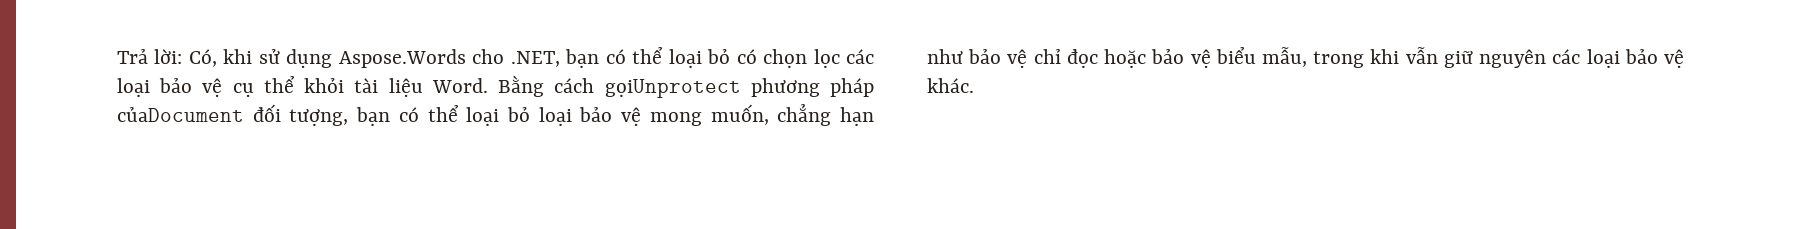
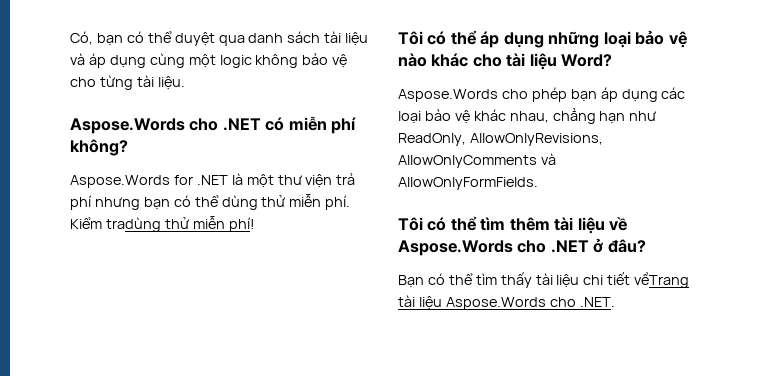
- Trả lời: Có, khi sử dụng Aspose.Words cho .NET, bạn có thể loại bỏ có chọn lọc các loại bảo vệ cụ thể khỏi tài liệu Word. Bằng cách gọiUnprotect phương pháp củaDocument đối tượng, bạn có thể loại bỏ loại bảo vệ mong muốn, chẳng hạn như bảo vệ chỉ đọc hoặc bảo vệ biểu mẫu, trong khi vẫn giữ nguyên các loại bảo vệ khác.
+ Có, bạn có thể duyệt qua danh sách tài liệu và áp dụng cùng một logic không bảo vệ cho từng tài liệu.
+ Aspose.Words cho .NET có miễn phí không?
+ Aspose.Words for .NET là một thư viện trả phí nhưng bạn có thể dùng thử miễn phí. Kiểm tradùng thử miễn phí!
+ Tôi có thể áp dụng những loại bảo vệ nào khác cho tài liệu Word?
+ Aspose.Words cho phép bạn áp dụng các loại bảo vệ khác nhau, chẳng hạn như ReadOnly, AllowOnlyRevisions, AllowOnlyComments và AllowOnlyFormFields.
+ Tôi có thể tìm thêm tài liệu về Aspose.Words cho .NET ở đâu?
+ Bạn có thể tìm thấy tài liệu chi tiết vềTrang tài liệu Aspose.Words cho .NET.

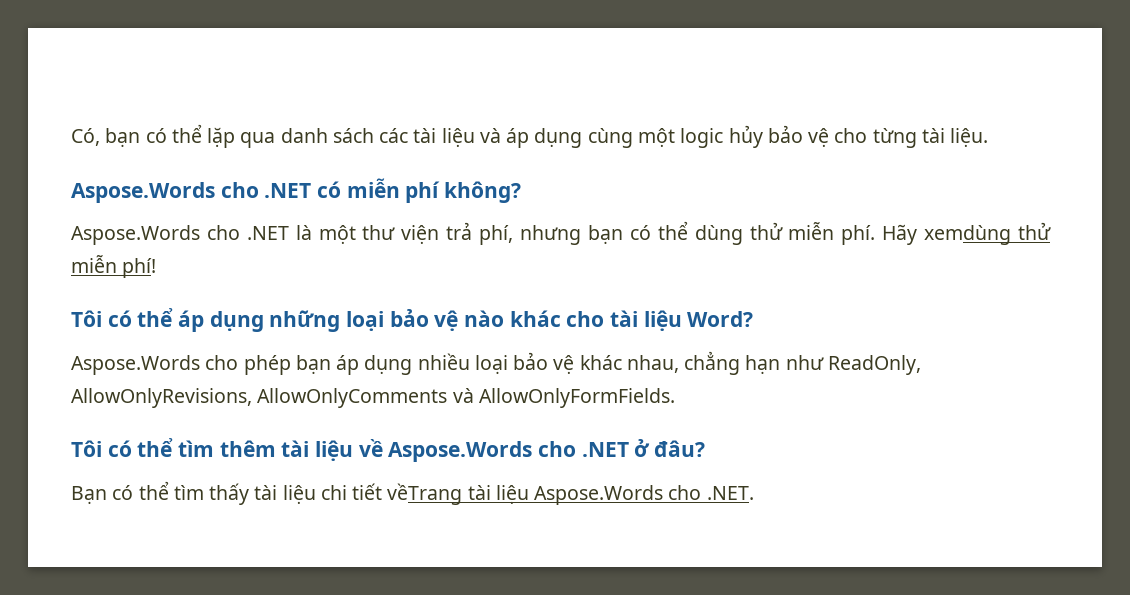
- Có, bạn có thể duyệt qua danh sách tài liệu và áp dụng cùng một logic không bảo vệ cho từng tài liệu.
+ Có, bạn có thể lặp qua danh sách các tài liệu và áp dụng cùng một logic hủy bảo vệ cho từng tài liệu.
- Aspose.Words for .NET là một thư viện trả phí nhưng bạn có thể dùng thử miễn phí.
+ Aspose.Words cho .NET là một thư viện trả phí, nhưng bạn có thể dùng thử miễn phí.
- Kiểm tradùng thử miễn phí!
+ Hãy xemdùng thử miễn phí!
- Aspose.Words cho phép bạn áp dụng các loại bảo vệ khác nhau, chẳng hạn như ReadOnly, AllowOnlyRevisions, AllowOnlyComments và AllowOnlyFormFields.
+ Aspose.Words cho phép bạn áp dụng nhiều loại bảo vệ khác nhau, chẳng hạn như ReadOnly, AllowOnlyRevisions, AllowOnlyComments và AllowOnlyFormFields.

